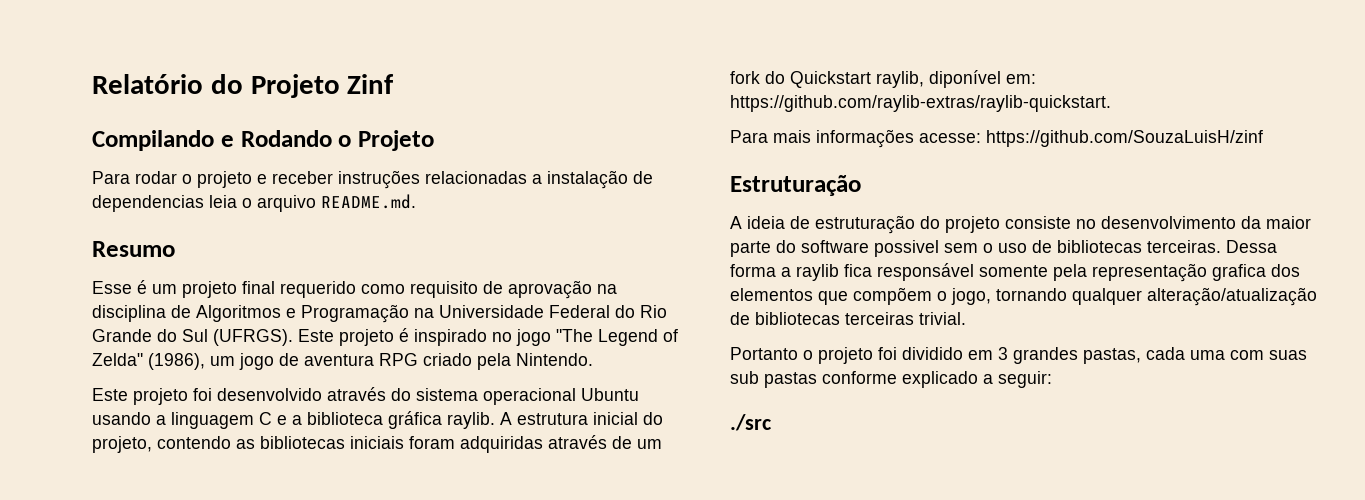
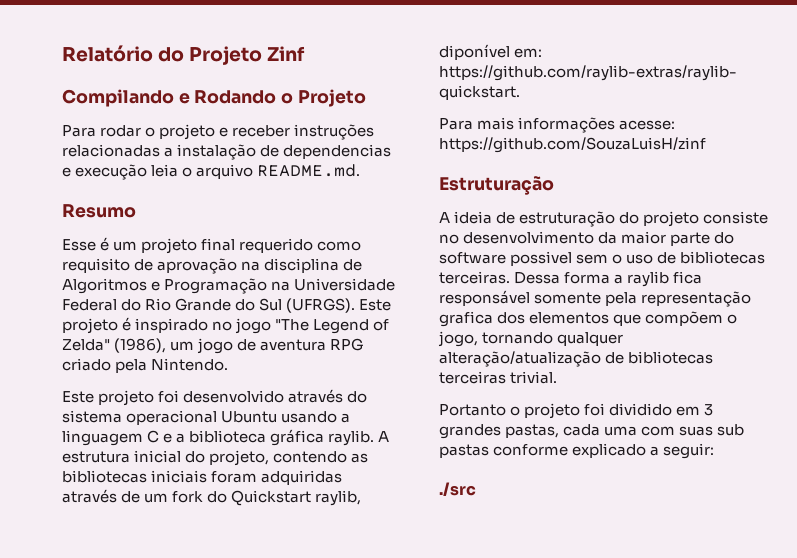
- Para rodar o projeto e receber instruções relacionadas a instalação de dependencias leia o arquivo README.md.
+ Para rodar o projeto e receber instruções relacionadas a instalação de dependencias e execução leia o arquivo README.md.

